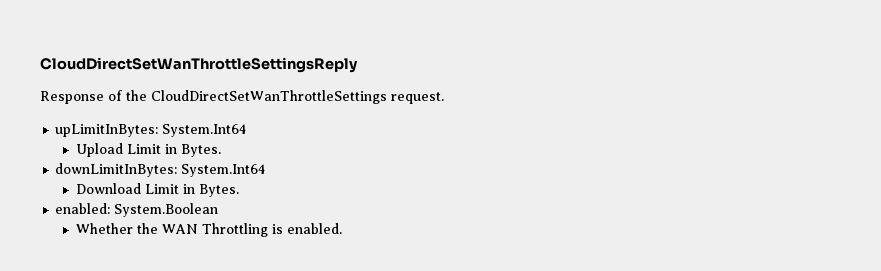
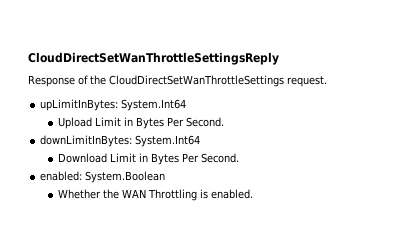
- Upload Limit in Bytes.
+ Upload Limit in Bytes Per Second.
- Download Limit in Bytes.
+ Download Limit in Bytes Per Second.

